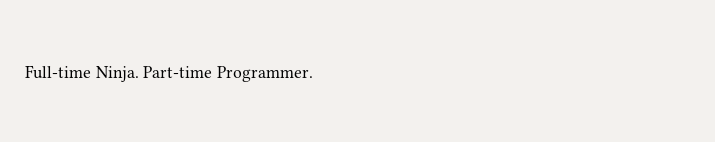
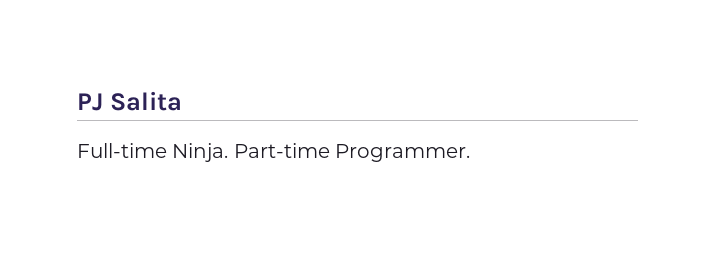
+ PJ Salita

